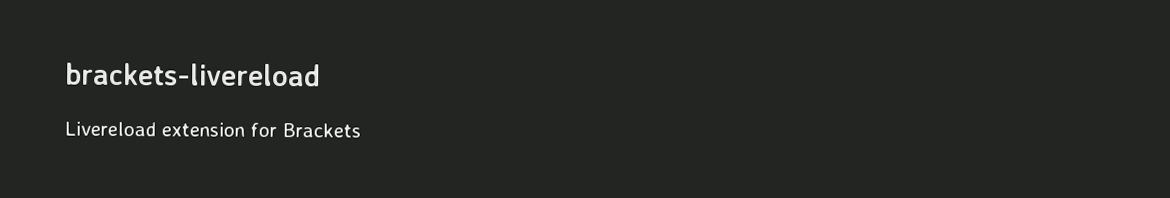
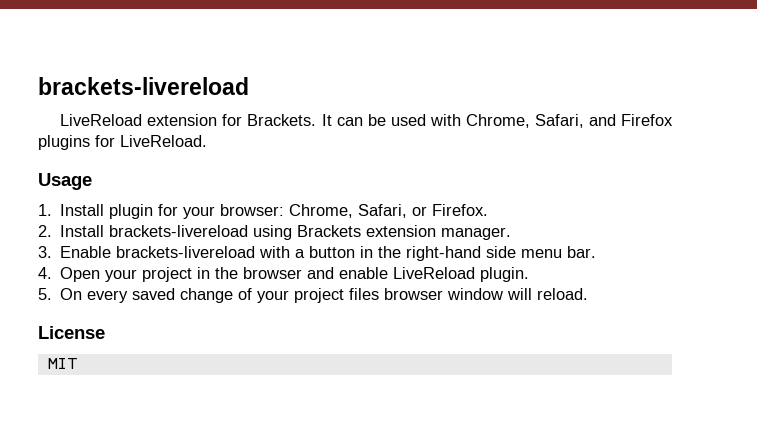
- Livereload extension for Brackets
+ LiveReload extension for Brackets. It can be used with Chrome, Safari, and Firefox plugins for LiveReload.
+ Usage
+ 1. Install plugin for your browser: Chrome, Safari, or Firefox.
+ 2. Install brackets-livereload using Brackets extension manager.
+ 3. Enable brackets-livereload with a button in the right-hand side menu bar.
+ 4. Open your project in the browser and enable LiveReload plugin.
+ 5. On every saved change of your project files browser window will reload.
+ License
+ MIT

